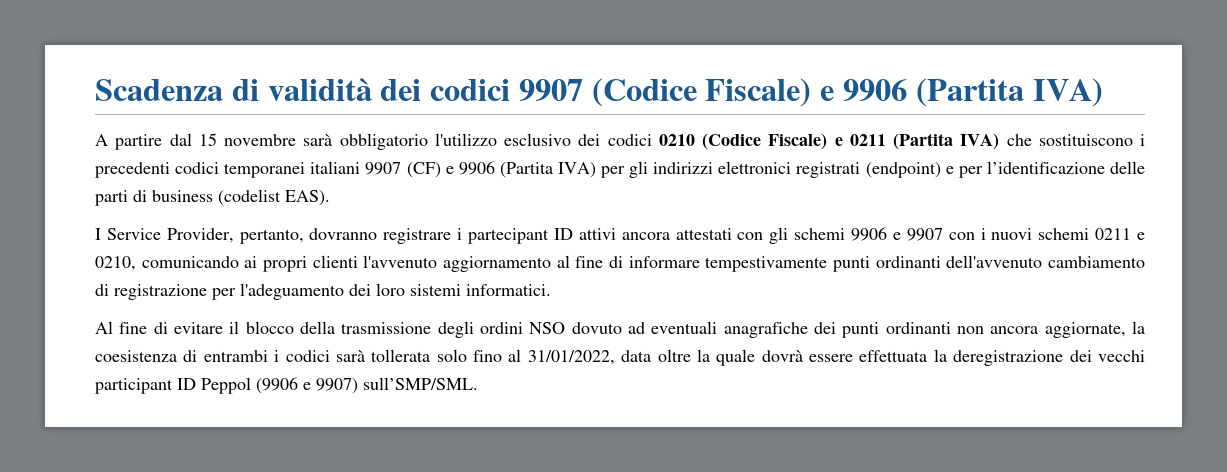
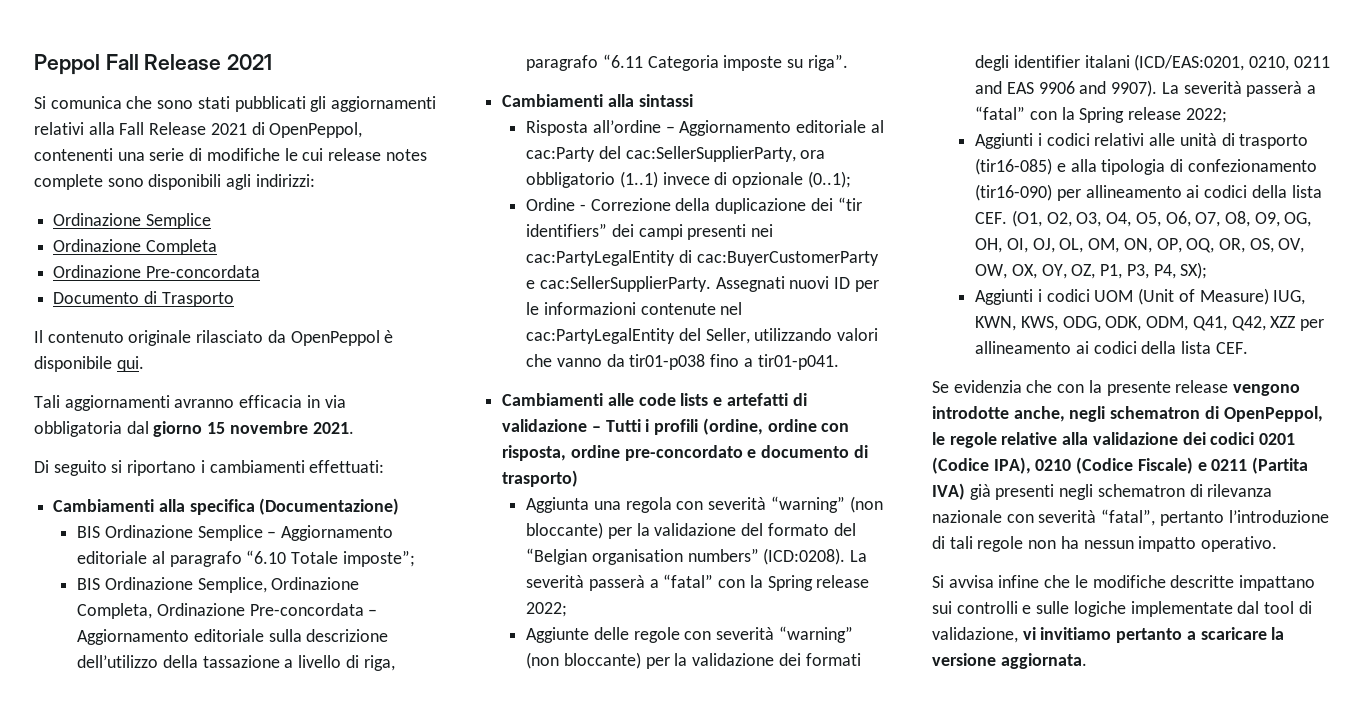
- Scadenza di validità dei codici 9907 (Codice Fiscale) e 9906 (Partita IVA)
- A partire dal 15 novembre sarà obbligatorio l'utilizzo esclusivo dei codici 0210 (Codice Fiscale) e 0211 (Partita IVA) che sostituiscono i precedenti codici temporanei italiani 9907 (CF) e 9906 (Partita IVA) per gli indirizzi elettronici registrati (endpoint) e per l’identificazione delle parti di business (codelist EAS).
- I Service Provider, pertanto, dovranno registrare i partecipant ID attivi ancora attestati con gli schemi 9906 e 9907 con i nuovi schemi 0211 e 0210, comunicando ai propri clienti l'avvenuto aggiornamento al fine di informare tempestivamente punti ordinanti dell'avvenuto cambiamento di registrazione per l'adeguamento dei loro sistemi informatici.
- Al fine di evitare il blocco della trasmissione degli ordini NSO dovuto ad eventuali anagrafiche dei punti ordinanti non ancora aggiornate, la coesistenza di entrambi i codici sarà tollerata solo fino al 31/01/2022, data oltre la quale dovrà essere effettuata la deregistrazione dei vecchi participant ID Peppol (9906 e 9907) sull’SMP/SML.
+ Peppol Fall Release 2021
+ Si comunica che sono stati pubblicati gli aggiornamenti relativi alla Fall Release 2021 di OpenPeppol, contenenti una serie di modifiche le cui release notes complete sono disponibili agli indirizzi:
+ Ordinazione Semplice
+ Ordinazione Completa
+ Ordinazione Pre-concordata
+ Documento di Trasporto
+ Il contenuto originale rilasciato da OpenPeppol è disponibile qui.
+ Tali aggiornamenti avranno efficacia in via obbligatoria dal giorno 15 novembre 2021.
+ Di seguito si riportano i cambiamenti effettuati:
+ Cambiamenti alla specifica (Documentazione)
+ BIS Ordinazione Semplice – Aggiornamento editoriale al paragrafo “6.10 Totale imposte”;
+ BIS Ordinazione Semplice, Ordinazione Completa, Ordinazione Pre-concordata – Aggiornamento editoriale sulla descrizione dell’utilizzo della tassazione a livello di riga, paragrafo “6.11 Categoria imposte su riga”.
+ Cambiamenti alla sintassi
+ Risposta all’ordine – Aggiornamento editoriale al cac:Party del cac:SellerSupplierParty, ora obbligatorio (1..1) invece di opzionale (0..1);
+ Ordine - Correzione della duplicazione dei “tir identifiers” dei campi presenti nei cac:PartyLegalEntity di cac:BuyerCustomerParty e cac:SellerSupplierParty. Assegnati nuovi ID per le informazioni contenute nel cac:PartyLegalEntity del Seller, utilizzando valori che vanno da tir01-p038 fino a tir01-p041.
+ Cambiamenti alle code lists e artefatti di validazione – Tutti i profili (ordine, ordine con risposta, ordine pre-concordato e documento di trasporto)
+ Aggiunta una regola con severità “warning” (non bloccante) per la validazione del formato del “Belgian organisation numbers” (ICD:0208). La severità passerà a “fatal” con la Spring release 2022;
+ Aggiunte delle regole con severità “warning” (non bloccante) per la validazione dei formati degli identifier italani (ICD/EAS:0201, 0210, 0211 and EAS 9906 and 9907). La severità passerà a “fatal” con la Spring release 2022;
+ Aggiunti i codici relativi alle unità di trasporto (tir16-085) e alla tipologia di confezionamento (tir16-090) per allineamento ai codici della lista CEF. (O1, O2, O3, O4, O5, O6, O7, O8, O9, OG, OH, OI, OJ, OL, OM, ON, OP, OQ, OR, OS, OV, OW, OX, OY, OZ, P1, P3, P4, SX);
+ Aggiunti i codici UOM (Unit of Measure) IUG, KWN, KWS, ODG, ODK, ODM, Q41, Q42, XZZ per allineamento ai codici della lista CEF.
+ Se evidenzia che con la presente release vengono introdotte anche, negli schematron di OpenPeppol, le regole relative alla validazione dei codici 0201 (Codice IPA), 0210 (Codice Fiscale) e 0211 (Partita IVA) già presenti negli schematron di rilevanza nazionale con severità “fatal”, pertanto l’introduzione di tali regole non ha nessun impatto operativo.
+ Si avvisa infine che le modifiche descritte impattano sui controlli e sulle logiche implementate dal tool di validazione, vi invitiamo pertanto a scaricare la versione aggiornata.

